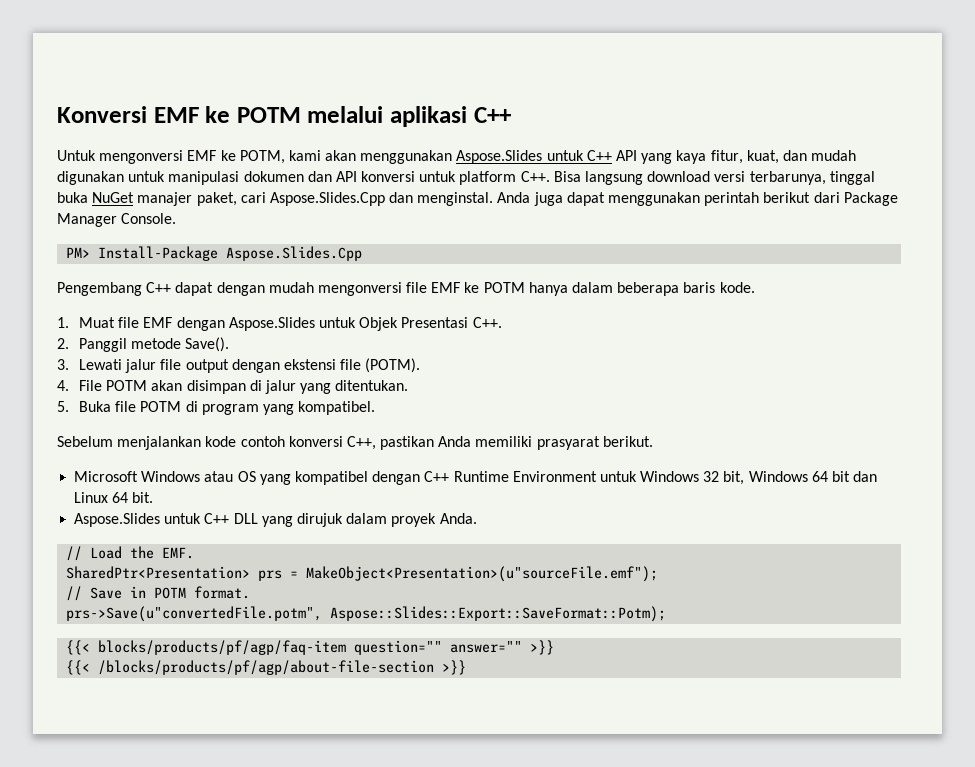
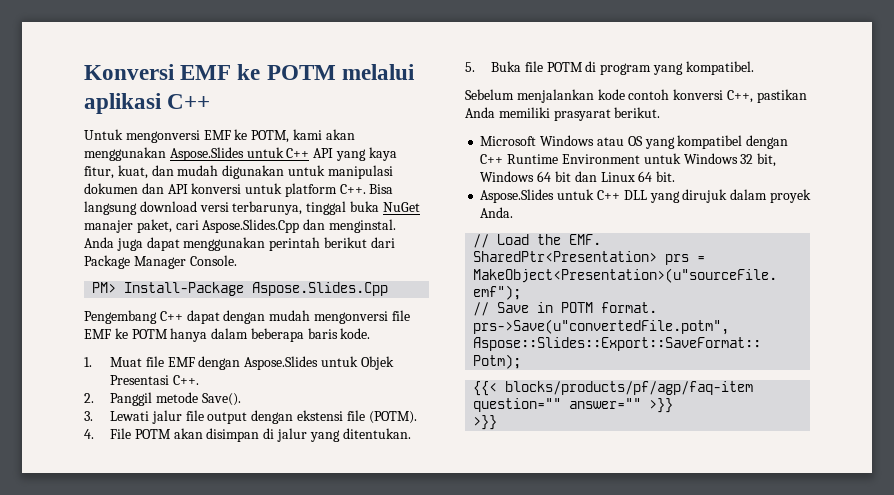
  {{< blocks/products/pf/agp/faq-item question="" answer="" >}}
- {{< /blocks/products/pf/agp/about-file-section >}}
+ >}}

